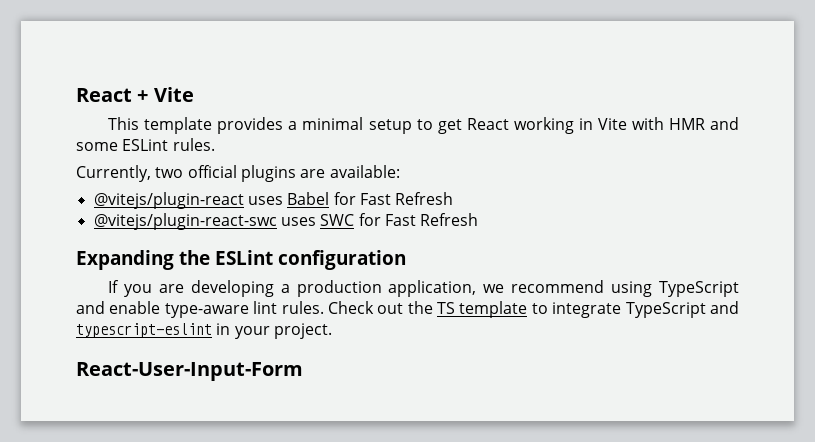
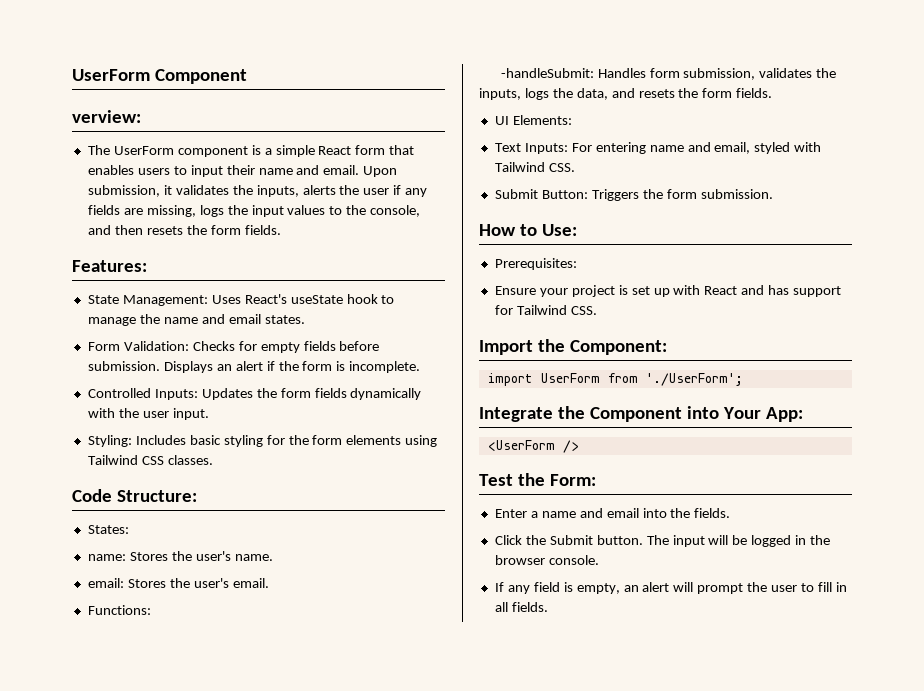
- React + Vite
- This template provides a minimal setup to get React working in Vite with HMR and some ESLint rules.
- Currently, two official plugins are available:
- @vitejs/plugin-react uses Babel for Fast Refresh
- @vitejs/plugin-react-swc uses SWC for Fast Refresh
- Expanding the ESLint configuration
- If you are developing a production application, we recommend using TypeScript and enable type-aware lint rules. Check out the TS template to integrate TypeScript and typescript-eslint in your project.
- React-User-Input-Form
+ UserForm Component
+ verview:
+ The UserForm component is a simple React form that enables users to input their name and email. Upon submission, it validates the inputs, alerts the user if any fields are missing, logs the input values to the console, and then resets the form fields.
+ Features:
+ State Management: Uses React's useState hook to manage the name and email states.
+ Form Validation: Checks for empty fields before submission. Displays an alert if the form is incomplete.
+ Controlled Inputs: Updates the form fields dynamically with the user input.
+ Styling: Includes basic styling for the form elements using Tailwind CSS classes.
+ Code Structure:
+ States:
+ name: Stores the user's name.
+ email: Stores the user's email.
+ Functions:
+ -handleSubmit: Handles form submission, validates the inputs, logs the data, and resets the form fields.
+ UI Elements:
+ Text Inputs: For entering name and email, styled with Tailwind CSS.
+ Submit Button: Triggers the form submission.
+ How to Use:
+ Prerequisites:
+ Ensure your project is set up with React and has support for Tailwind CSS.
+ Import the Component:
+ import UserForm from './UserForm';
+ Integrate the Component into Your App:
+ <UserForm />
+ Test the Form:
+ Enter a name and email into the fields.
+ Click the Submit button. The input will be logged in the browser console.
+ If any field is empty, an alert will prompt the user to fill in all fields.

